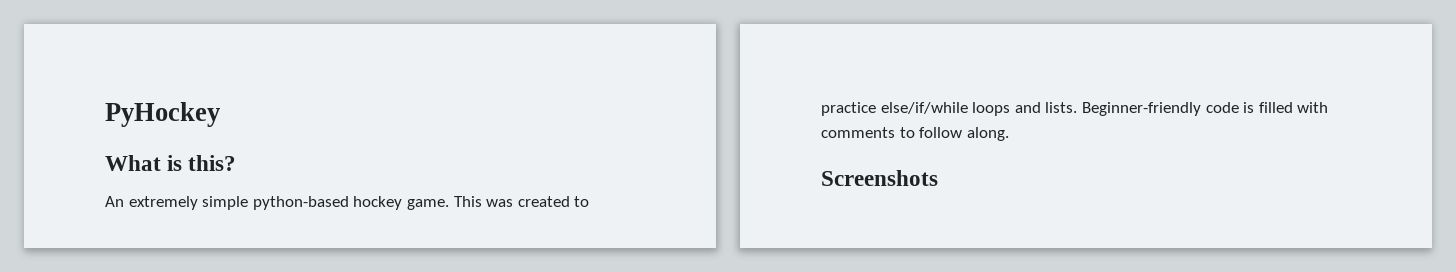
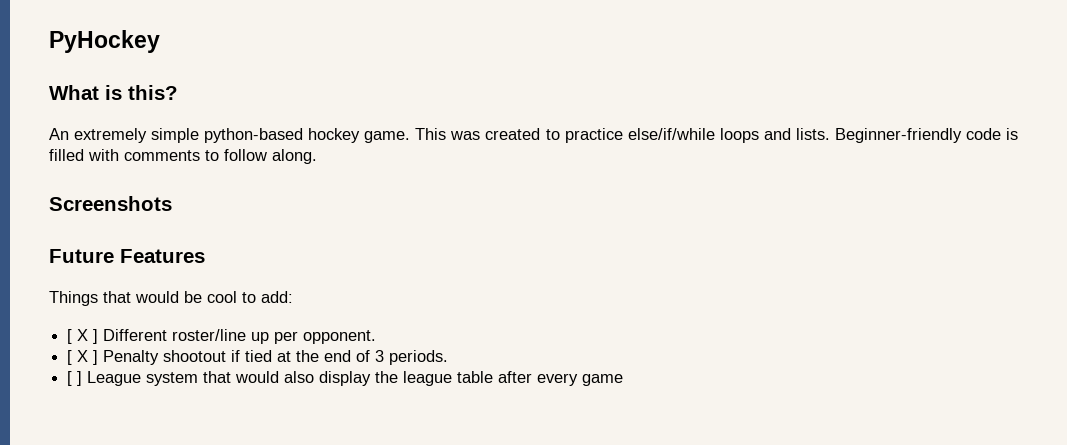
+ Future Features
+ Things that would be cool to add:
+ [ X ] Different roster/line up per opponent.
+ [ X ] Penalty shootout if tied at the end of 3 periods.
+ [ ] League system that would also display the league table after every game

